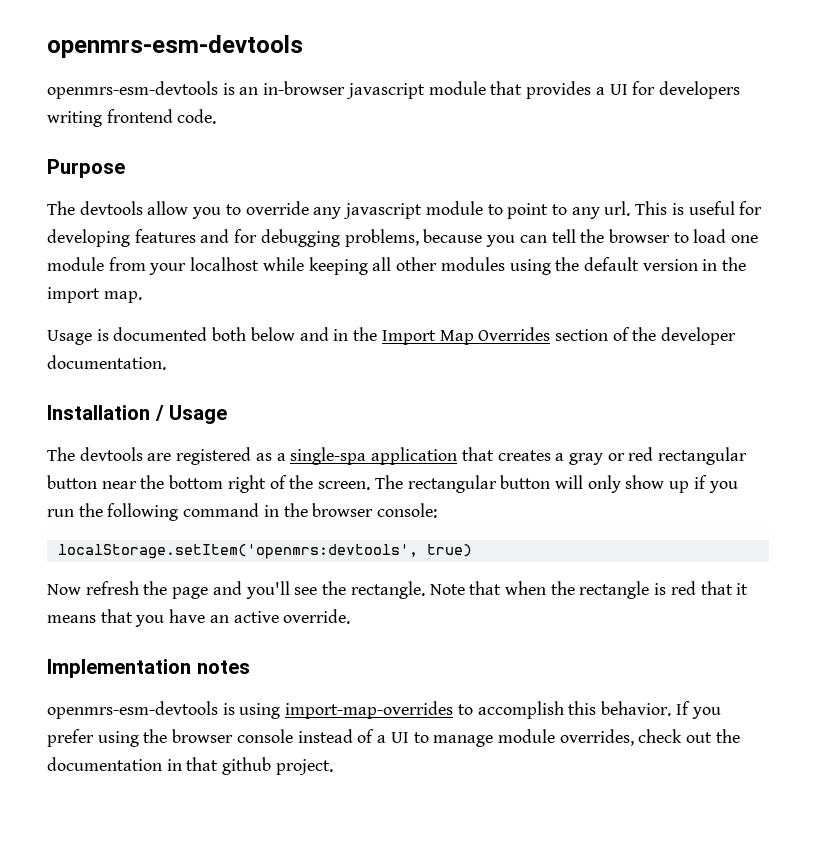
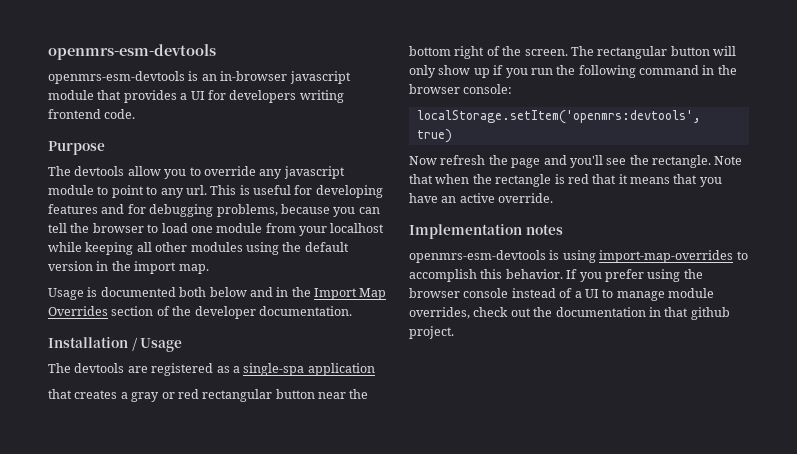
- The devtools are registered as a single-spa application that creates a gray or red rectangular button near the bottom right of the screen.
+ The devtools are registered as a single-spa application
+ that creates a gray or red rectangular button near the bottom right of the screen.

